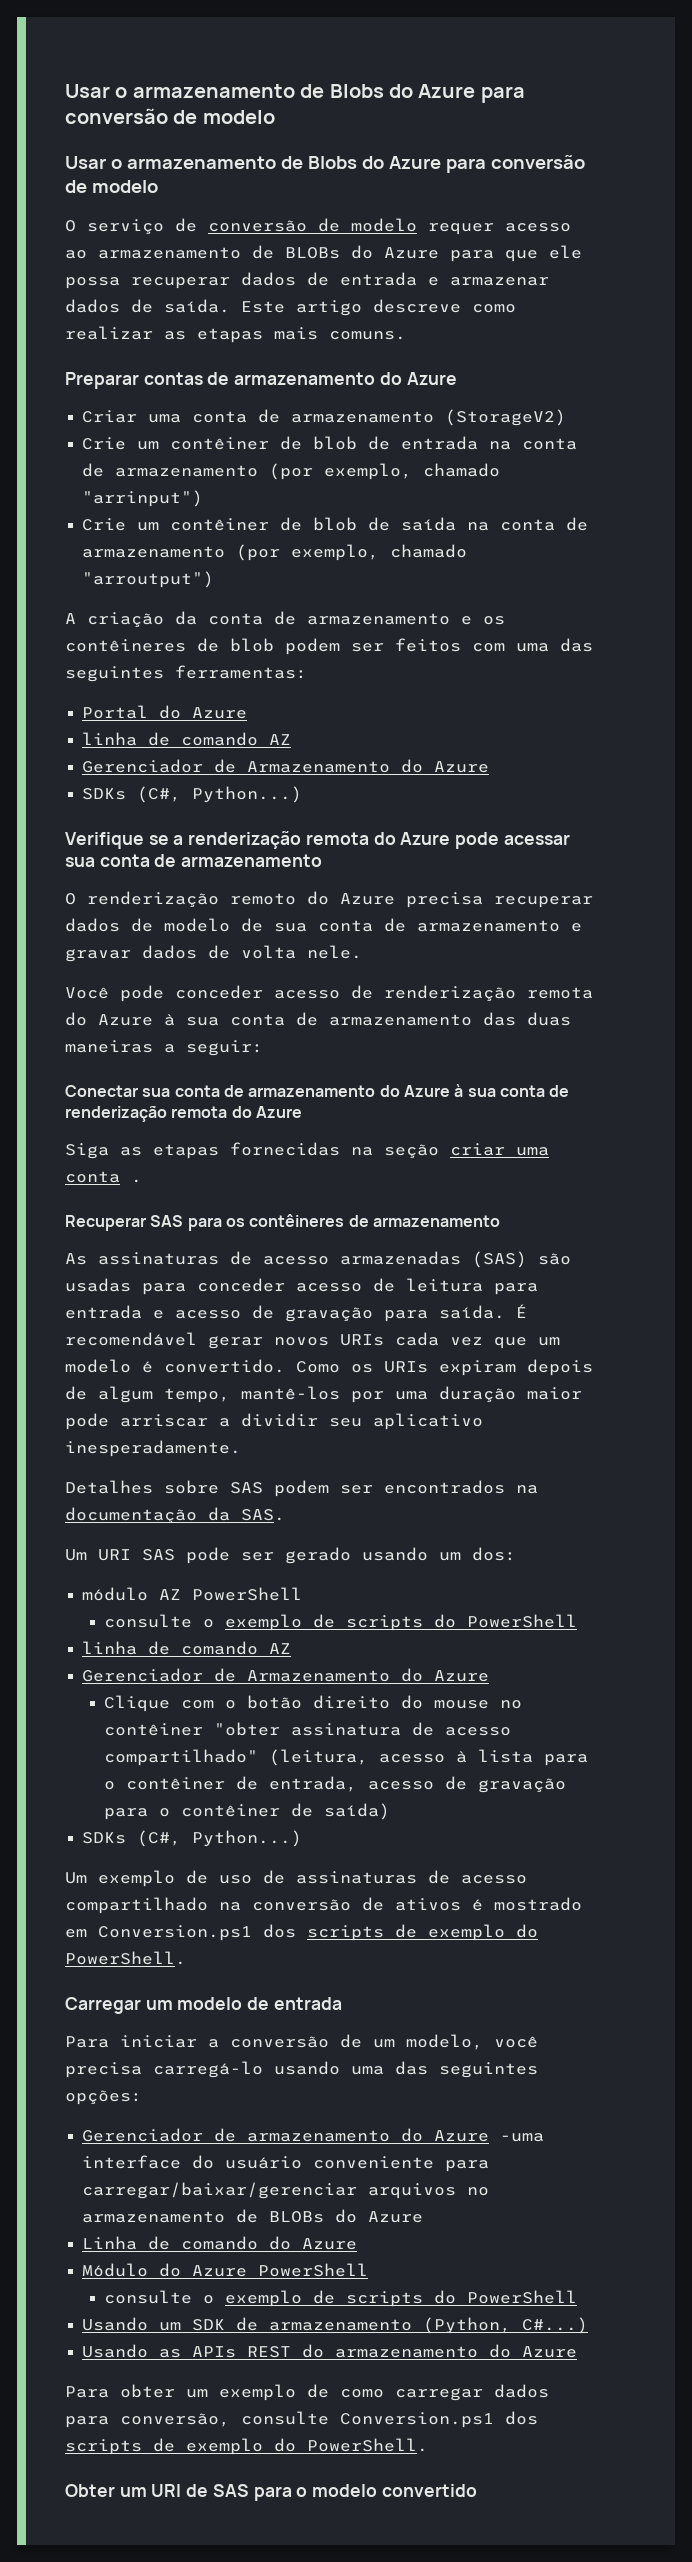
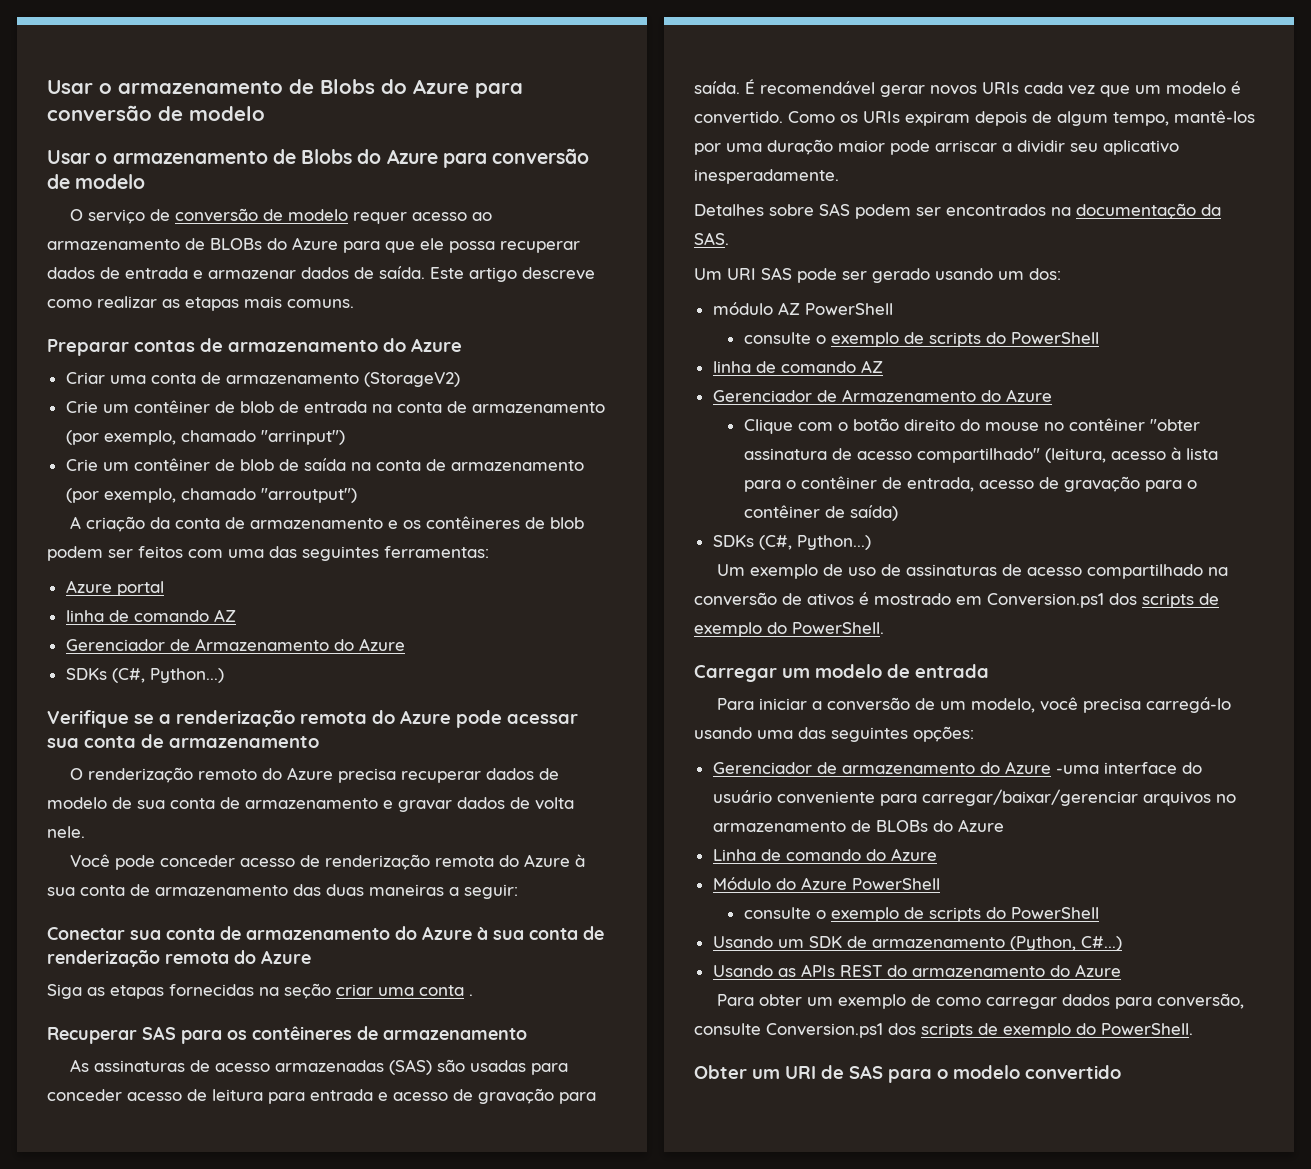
- Portal do Azure
+ Azure portal

